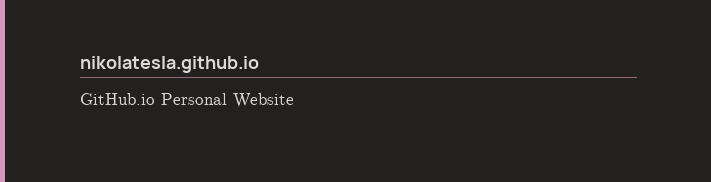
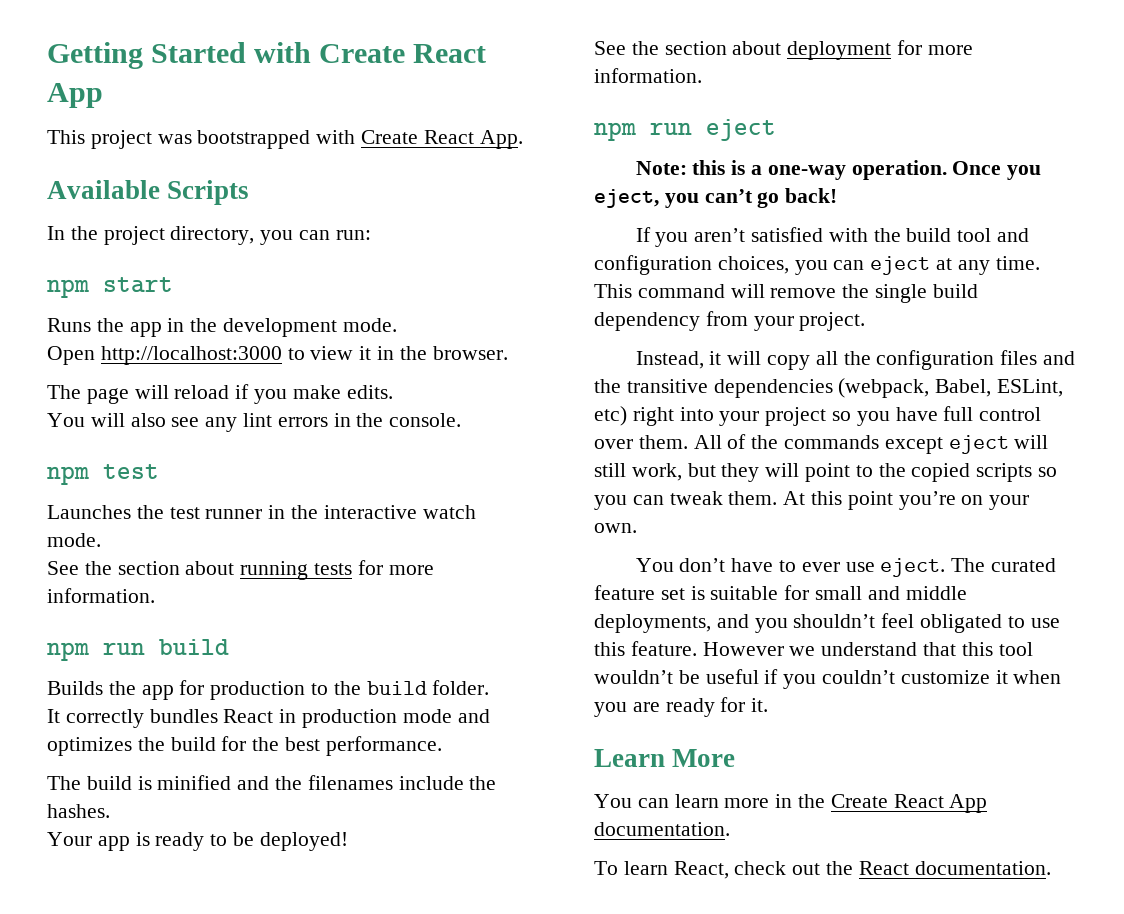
- nikolatesla.github.io
- GitHub.io Personal Website
+ Getting Started with Create React App
+ This project was bootstrapped with Create React App.
+ Available Scripts
+ In the project directory, you can run:
+ npm start
+ Runs the app in the development mode.
+ Open http://localhost:3000 to view it in the browser.
+ The page will reload if you make edits.
+ You will also see any lint errors in the console.
+ npm test
+ Launches the test runner in the interactive watch mode.
+ See the section about running tests for more information.
+ npm run build
+ Builds the app for production to the build folder.
+ It correctly bundles React in production mode and optimizes the build for the best performance.
+ The build is minified and the filenames include the hashes.
+ Your app is ready to be deployed!
+ See the section about deployment for more information.
+ npm run eject
+ Note: this is a one-way operation. Once you eject, you can’t go back!
+ If you aren’t satisfied with the build tool and configuration choices, you can eject at any time. This command will remove the single build dependency from your project.
+ Instead, it will copy all the configuration files and the transitive dependencies (webpack, Babel, ESLint, etc) right into your project so you have full control over them. All of the commands except eject will still work, but they will point to the copied scripts so you can tweak them. At this point you’re on your own.
+ You don’t have to ever use eject. The curated feature set is suitable for small and middle deployments, and you shouldn’t feel obligated to use this feature. However we understand that this tool wouldn’t be useful if you couldn’t customize it when you are ready for it.
+ Learn More
+ You can learn more in the Create React App documentation.
+ To learn React, check out the React documentation.

